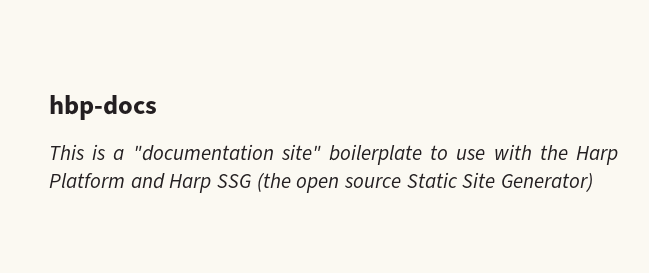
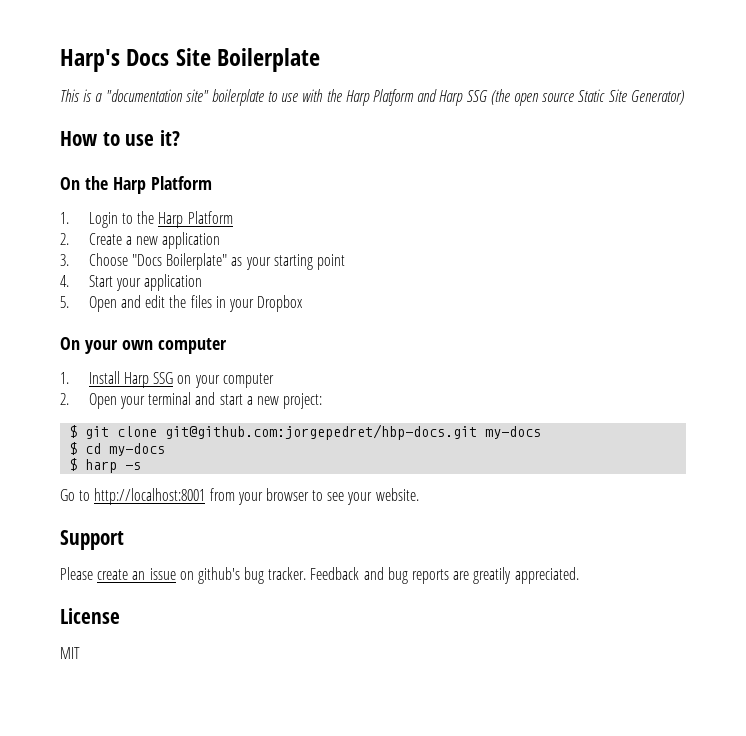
- hbp-docs
+ Harp's Docs Site Boilerplate
+ How to use it?
+ On the Harp Platform
+ 1. Login to the Harp Platform
+ 2. Create a new application
+ 3. Choose "Docs Boilerplate" as your starting point
+ 4. Start your application
+ 5. Open and edit the files in your Dropbox
+ On your own computer
+ 1. Install Harp SSG on your computer
+ 2. Open your terminal and start a new project:
+ $ git clone git@github.com:jorgepedret/hbp-docs.git my-docs
+ $ cd my-docs
+ $ harp -s
+ Go to http://localhost:8001 from your browser to see your website.
+ Support
+ Please create an issue on github's bug tracker. Feedback and bug reports are greatily appreciated.
+ License
+ MIT

